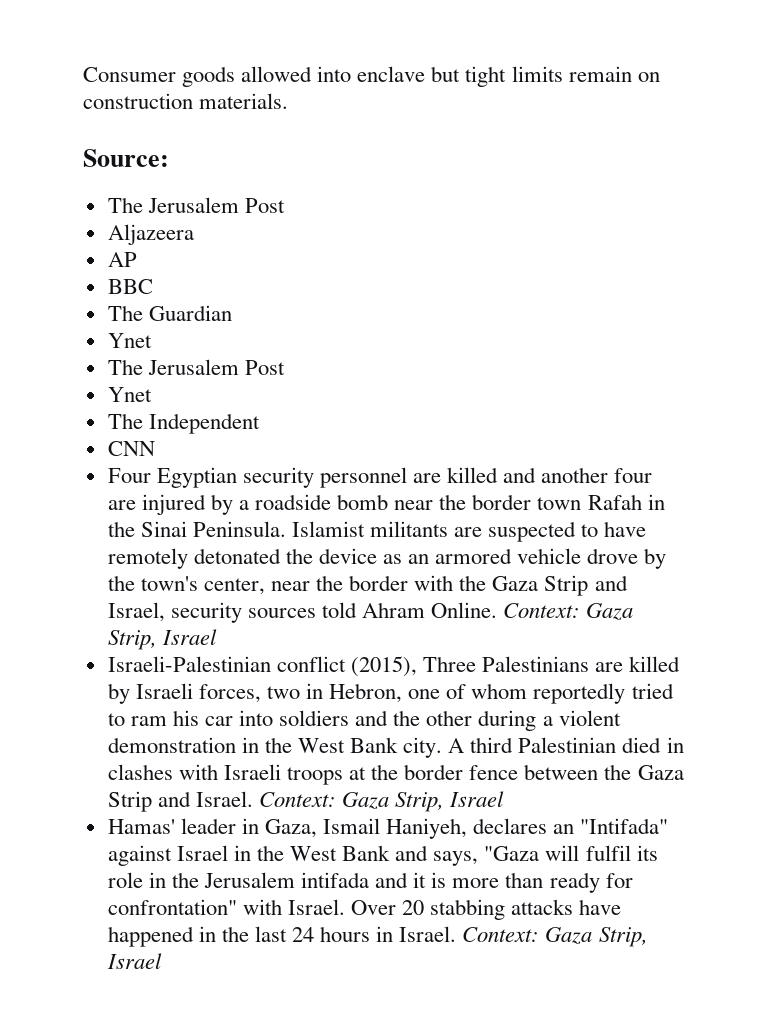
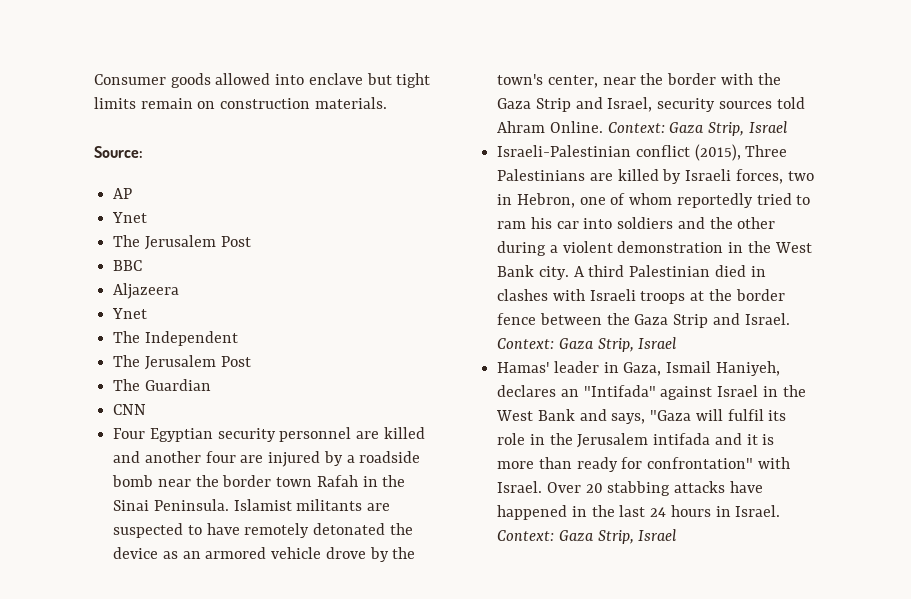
  Source:
- The Jerusalem Post
- Aljazeera
  AP
- BBC
- The Guardian
+ BBC
+ Aljazeera
  The Independent
+ The Jerusalem Post
+ The Guardian

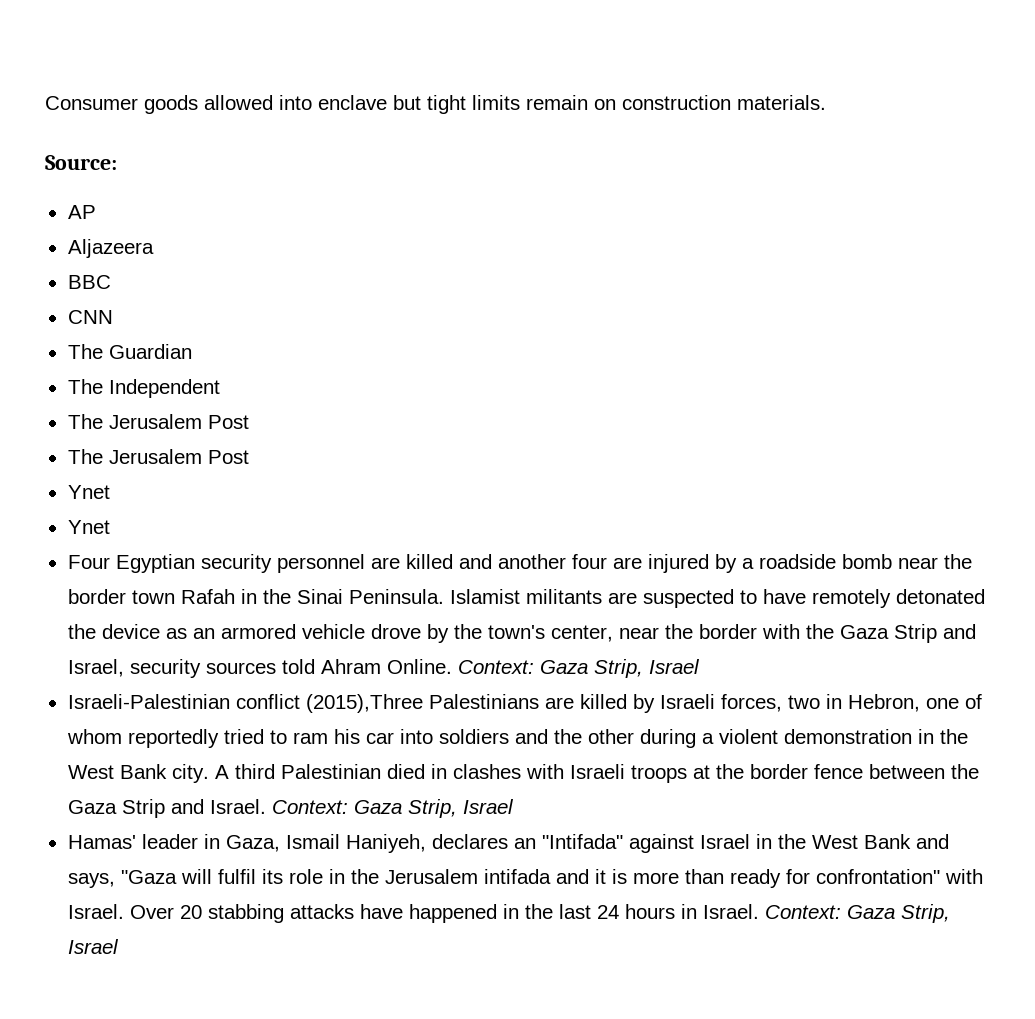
  AP
- Ynet
- The Jerusalem Post
+ Aljazeera
  BBC
- Aljazeera
- Ynet
+ CNN
+ The Guardian
  The Independent
  The Jerusalem Post
- The Guardian
- CNN
+ The Jerusalem Post
+ Ynet
+ Ynet
- Israeli-Palestinian conflict (2015), Three Palestinians are killed by Israeli forces, two in Hebron, one of whom reportedly tried to ram his car into soldiers and the other during a violent demonstration in the West Bank city.
+ Israeli-Palestinian conflict (2015),Three Palestinians are killed by Israeli forces, two in Hebron, one of whom reportedly tried to ram his car into soldiers and the other during a violent demonstration in the West Bank city.

